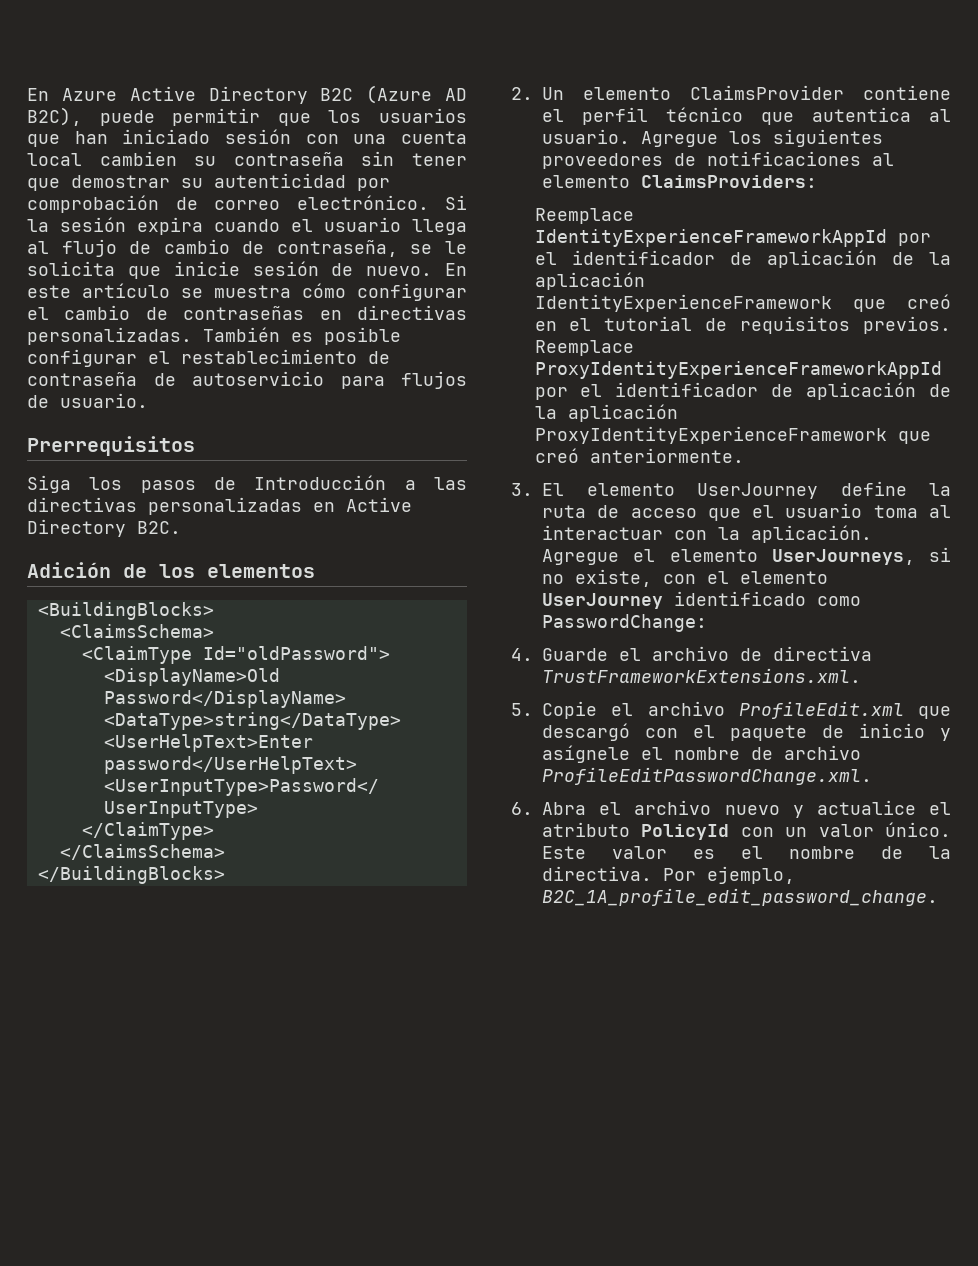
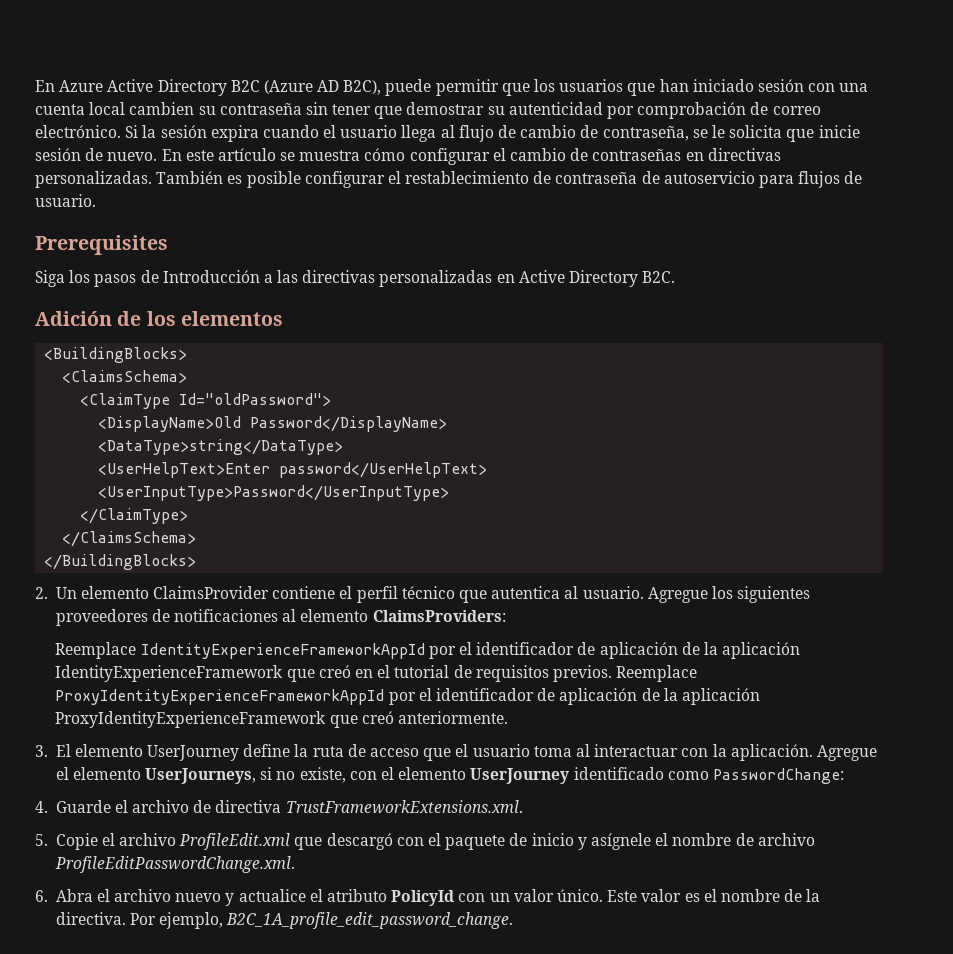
- Prerrequisitos
+ Prerequisites

